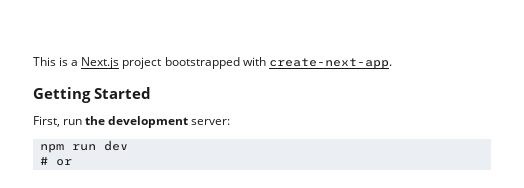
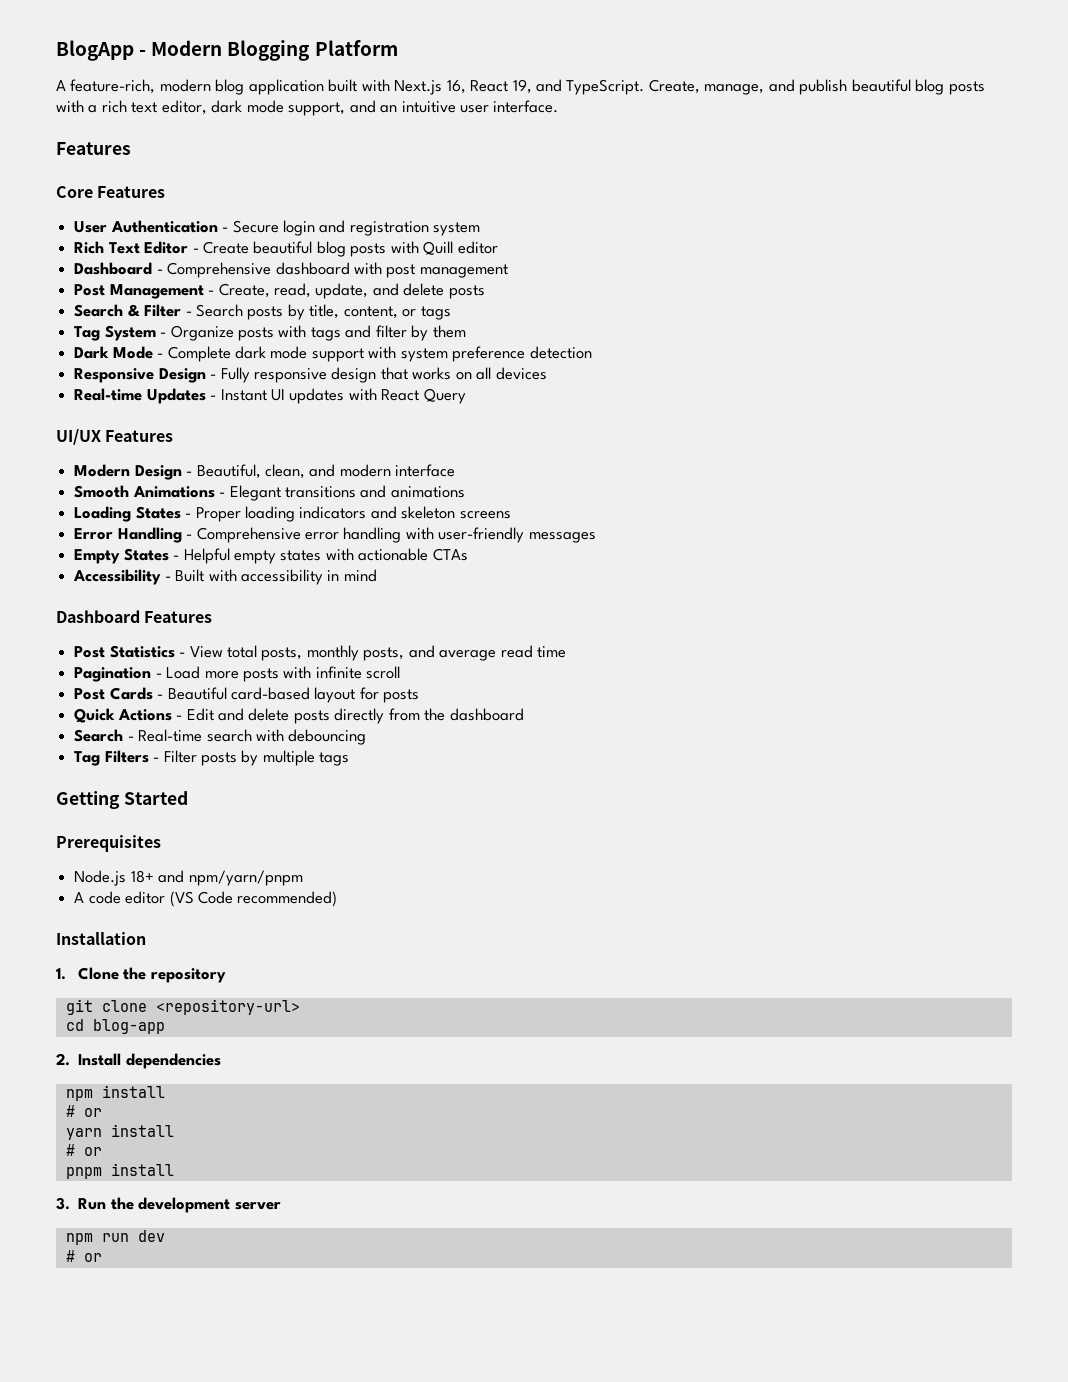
- This is a Next.js project bootstrapped with create-next-app.
+ BlogApp - Modern Blogging Platform
+ A feature-rich, modern blog application built with Next.js 16, React 19, and TypeScript. Create, manage, and publish beautiful blog posts with a rich text editor, dark mode support, and an intuitive user interface.
+ Features
+ Core Features
+ User Authentication - Secure login and registration system
+ Rich Text Editor - Create beautiful blog posts with Quill editor
+ Dashboard - Comprehensive dashboard with post management
+ Post Management - Create, read, update, and delete posts
+ Search & Filter - Search posts by title, content, or tags
+ Tag System - Organize posts with tags and filter by them
+ Dark Mode - Complete dark mode support with system preference detection
+ Responsive Design - Fully responsive design that works on all devices
+ Real-time Updates - Instant UI updates with React Query
+ UI/UX Features
+ Modern Design - Beautiful, clean, and modern interface
+ Smooth Animations - Elegant transitions and animations
+ Loading States - Proper loading indicators and skeleton screens
+ Error Handling - Comprehensive error handling with user-friendly messages
+ Empty States - Helpful empty states with actionable CTAs
+ Accessibility - Built with accessibility in mind
+ Dashboard Features
+ Post Statistics - View total posts, monthly posts, and average read time
+ Pagination - Load more posts with infinite scroll
+ Post Cards - Beautiful card-based layout for posts
+ Quick Actions - Edit and delete posts directly from the dashboard
+ Search - Real-time search with debouncing
+ Tag Filters - Filter posts by multiple tags
  Getting Started
- First, run the development server:
+ Prerequisites
+ Node.js 18+ and npm/yarn/pnpm
+ A code editor (VS Code recommended)
+ Installation
+ 1. Clone the repository
+ git clone <repository-url>
+ cd blog-app
+ 2. Install dependencies
+ npm install
+ # or
+ yarn install
+ # or
+ pnpm install
+ 3. Run the development server

